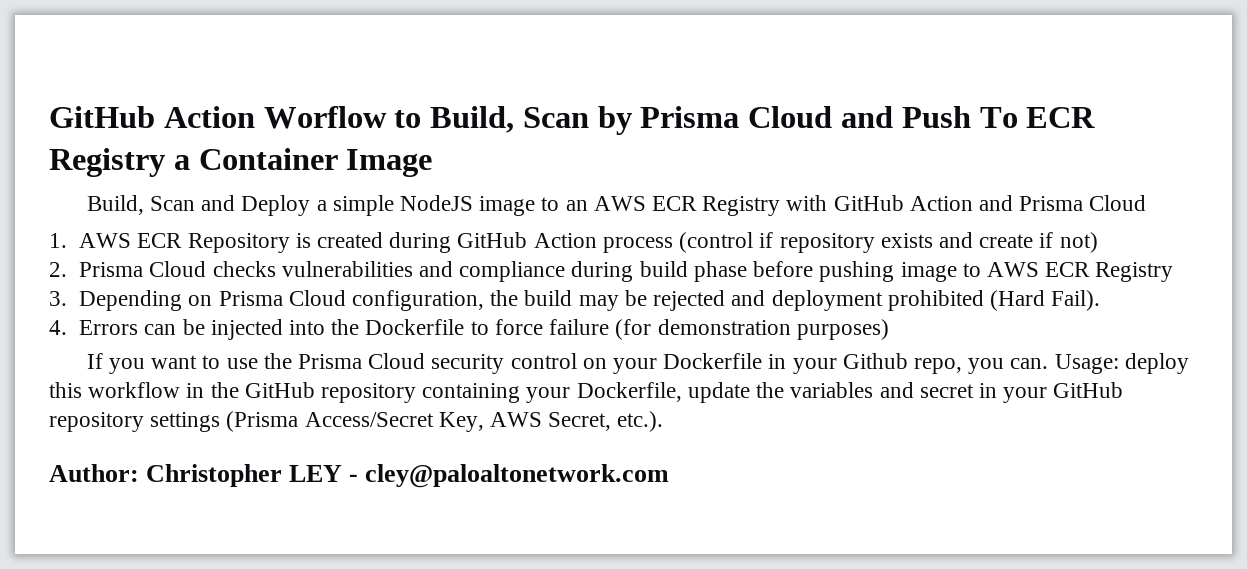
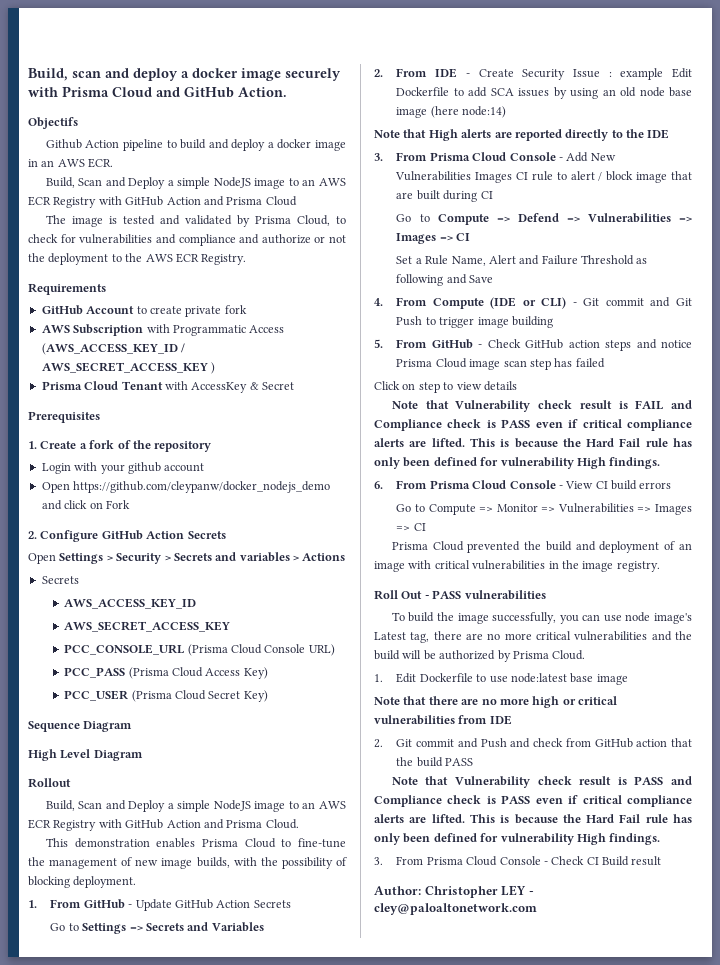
- GitHub Action Worflow to Build, Scan by Prisma Cloud and Push To ECR Registry a Container Image
+ Build, scan and deploy a docker image securely with Prisma Cloud and GitHub Action.
+ Objectifs
+ Github Action pipeline to build and deploy a docker image in an AWS ECR.
- 1. AWS ECR Repository is created during GitHub Action process (control if repository exists and create if not)
- 2. Prisma Cloud checks vulnerabilities and compliance during build phase before pushing image to AWS ECR Registry
- 3. Depending on Prisma Cloud configuration, the build may be rejected and deployment prohibited (Hard Fail).
- 4. Errors can be injected into the Dockerfile to force failure (for demonstration purposes)
- If you want to use the Prisma Cloud security control on your Dockerfile in your Github repo, you can. Usage: deploy this workflow in the GitHub repository containing your Dockerfile, update the variables and secret in your GitHub repository settings (Prisma Access/Secret Key, AWS Secret, etc.).
+ The image is tested and validated by Prisma Cloud, to check for vulnerabilities and compliance and authorize or not the deployment to the AWS ECR Registry.
+ Requirements
+ GitHub Account to create private fork
+ AWS Subscription with Programmatic Access (AWS_ACCESS_KEY_ID / AWS_SECRET_ACCESS_KEY )
+ Prisma Cloud Tenant with AccessKey & Secret
+ Prerequisites
+ 1. Create a fork of the repository
+ Login with your github account
+ Open https://github.com/cleypanw/docker_nodejs_demo and click on Fork
+ 2. Configure GitHub Action Secrets
+ Open Settings > Security > Secrets and variables > Actions
+ Secrets
+ AWS_ACCESS_KEY_ID
+ AWS_SECRET_ACCESS_KEY
+ PCC_CONSOLE_URL (Prisma Cloud Console URL)
+ PCC_PASS (Prisma Cloud Access Key)
+ PCC_USER (Prisma Cloud Secret Key)
+ Sequence Diagram
+ High Level Diagram
+ Rollout
+ Build, Scan and Deploy a simple NodeJS image to an AWS ECR Registry with GitHub Action and Prisma Cloud.
+ This demonstration enables Prisma Cloud to fine-tune the management of new image builds, with the possibility of blocking deployment.
+ 1. From GitHub - Update GitHub Action Secrets
+ Go to Settings => Secrets and Variables
+ 2. From IDE - Create Security Issue : example Edit Dockerfile to add SCA issues by using an old node base image (here node:14)
+ Note that High alerts are reported directly to the IDE
+ 3. From Prisma Cloud Console - Add New Vulnerabilities Images CI rule to alert / block image that are built during CI
+ Go to Compute => Defend => Vulnerabilities => Images => CI
+ Set a Rule Name, Alert and Failure Threshold as following and Save
+ 4. From Compute (IDE or CLI) - Git commit and Git Push to trigger image building
+ 5. From GitHub - Check GitHub action steps and notice Prisma Cloud image scan step has failed
+ Click on step to view details
+ Note that Vulnerability check result is FAIL and Compliance check is PASS even if critical compliance alerts are lifted. This is because the Hard Fail rule has only been defined for vulnerability High findings.
+ 6. From Prisma Cloud Console - View CI build errors
+ Go to Compute => Monitor => Vulnerabilities => Images => CI
+ Prisma Cloud prevented the build and deployment of an image with critical vulnerabilities in the image registry.
+ Roll Out - PASS vulnerabilities
+ To build the image successfully, you can use node image's Latest tag, there are no more critical vulnerabilities and the build will be authorized by Prisma Cloud.
+ 1. Edit Dockerfile to use node:latest base image
+ Note that there are no more high or critical vulnerabilities from IDE
+ 2. Git commit and Push and check from GitHub action that the build PASS
+ Note that Vulnerability check result is PASS and Compliance check is PASS even if critical compliance alerts are lifted. This is because the Hard Fail rule has only been defined for vulnerability High findings.
+ 3. From Prisma Cloud Console - Check CI Build result

